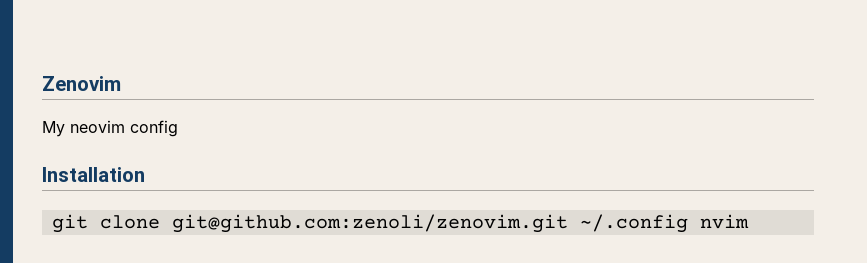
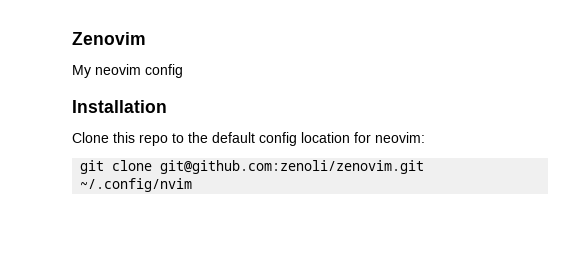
+ Clone this repo to the default config location for neovim:
- git clone git@github.com:zenoli/zenovim.git ~/.config nvim
+ git clone git@github.com:zenoli/zenovim.git ~/.config/nvim

